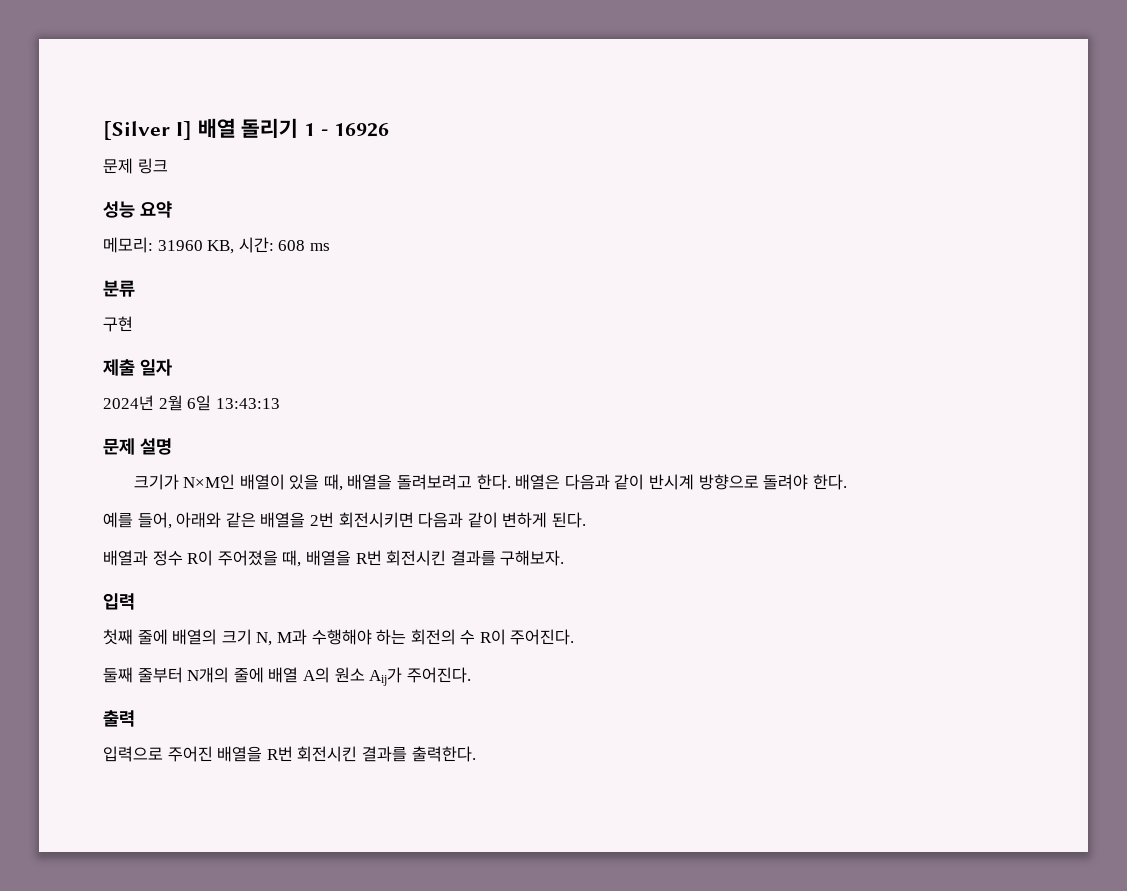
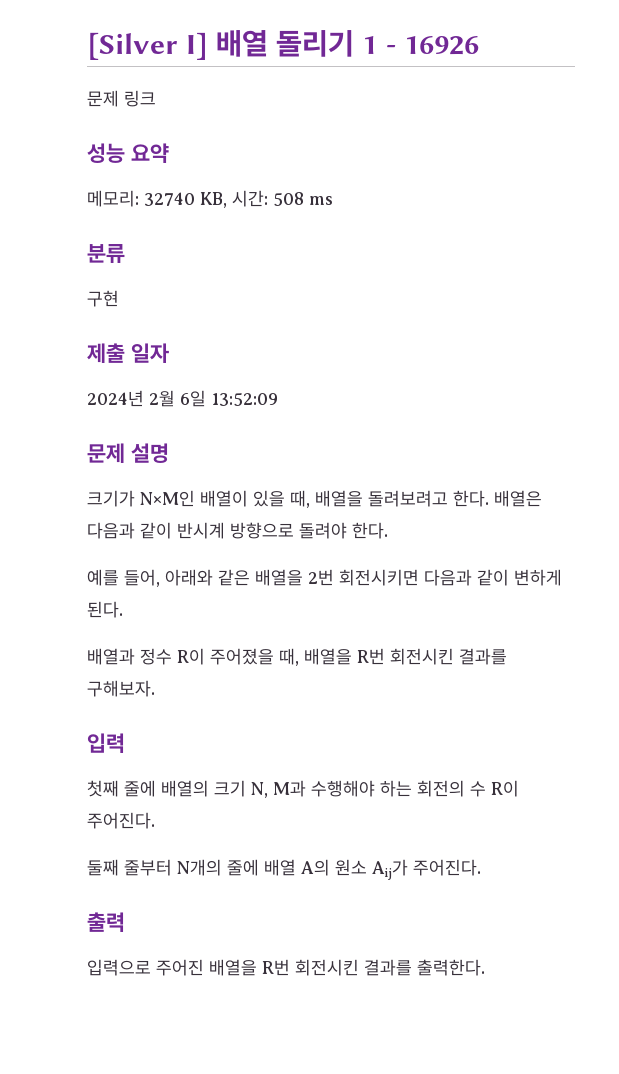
- 메모리: 31960 KB, 시간: 608 ms
+ 메모리: 32740 KB, 시간: 508 ms
- 2024년 2월 6일 13:43:13
+ 2024년 2월 6일 13:52:09

